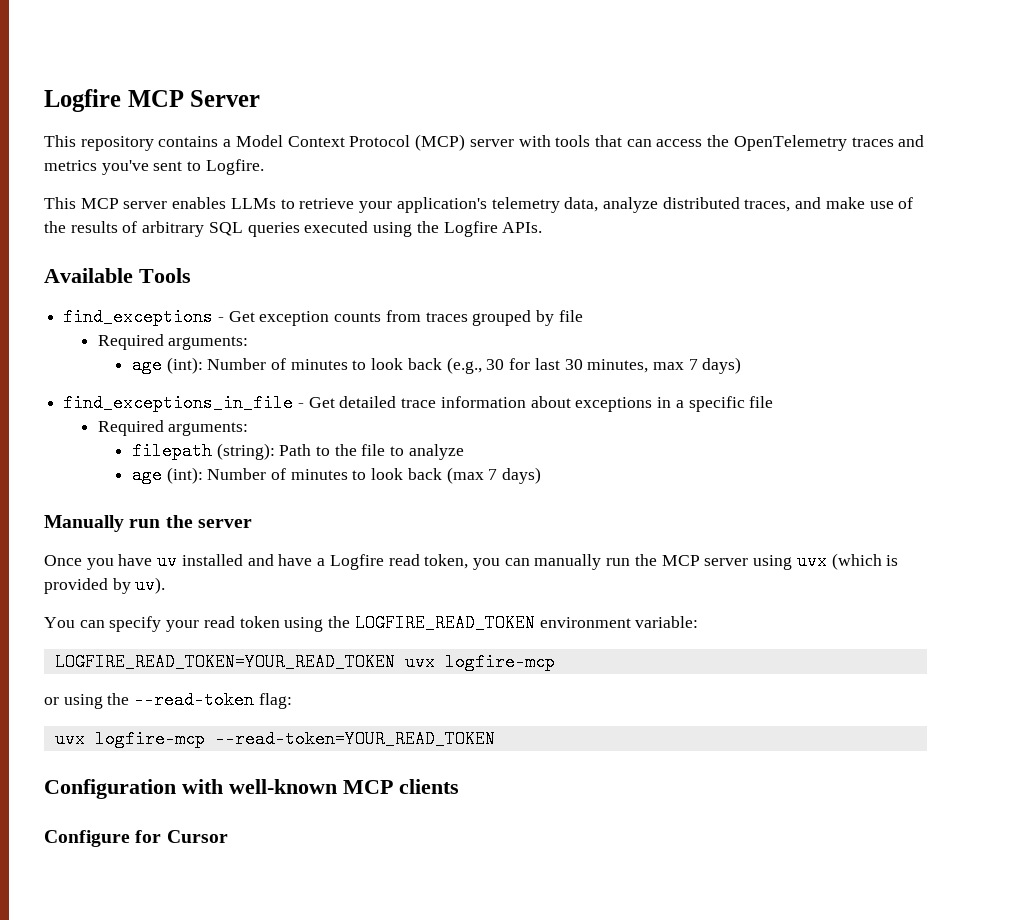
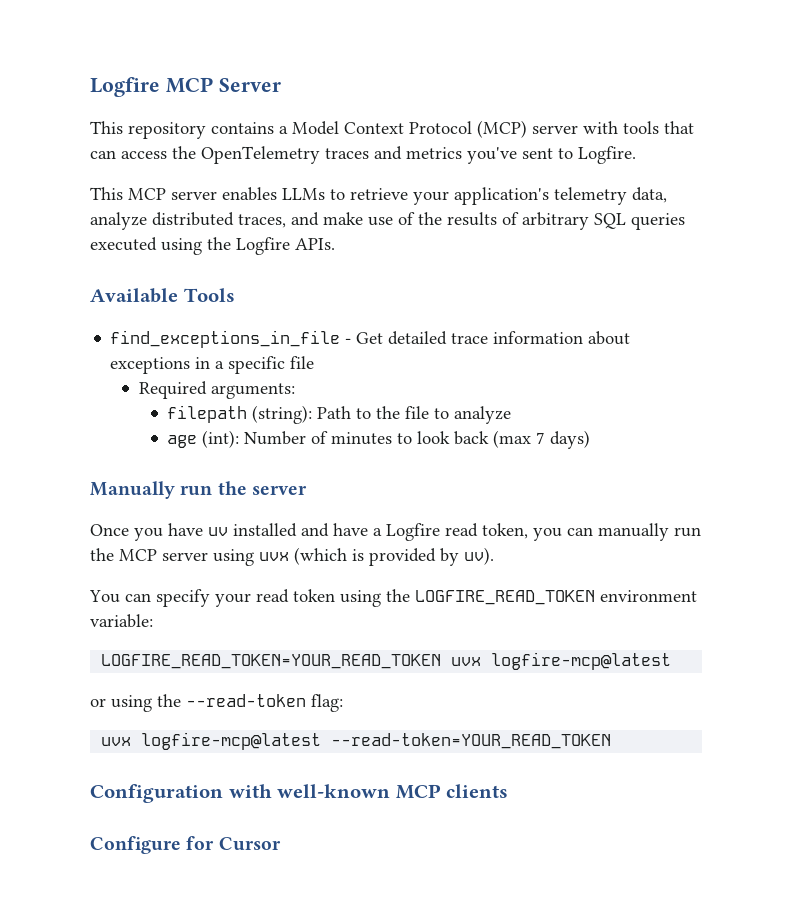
- find_exceptions - Get exception counts from traces grouped by file
- Required arguments:
- age (int): Number of minutes to look back (e.g., 30 for last 30 minutes, max 7 days)
- LOGFIRE_READ_TOKEN=YOUR_READ_TOKEN uvx logfire-mcp
+ LOGFIRE_READ_TOKEN=YOUR_READ_TOKEN uvx logfire-mcp@latest
- uvx logfire-mcp --read-token=YOUR_READ_TOKEN
+ uvx logfire-mcp@latest --read-token=YOUR_READ_TOKEN

